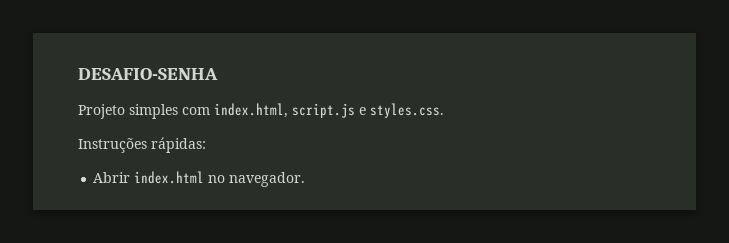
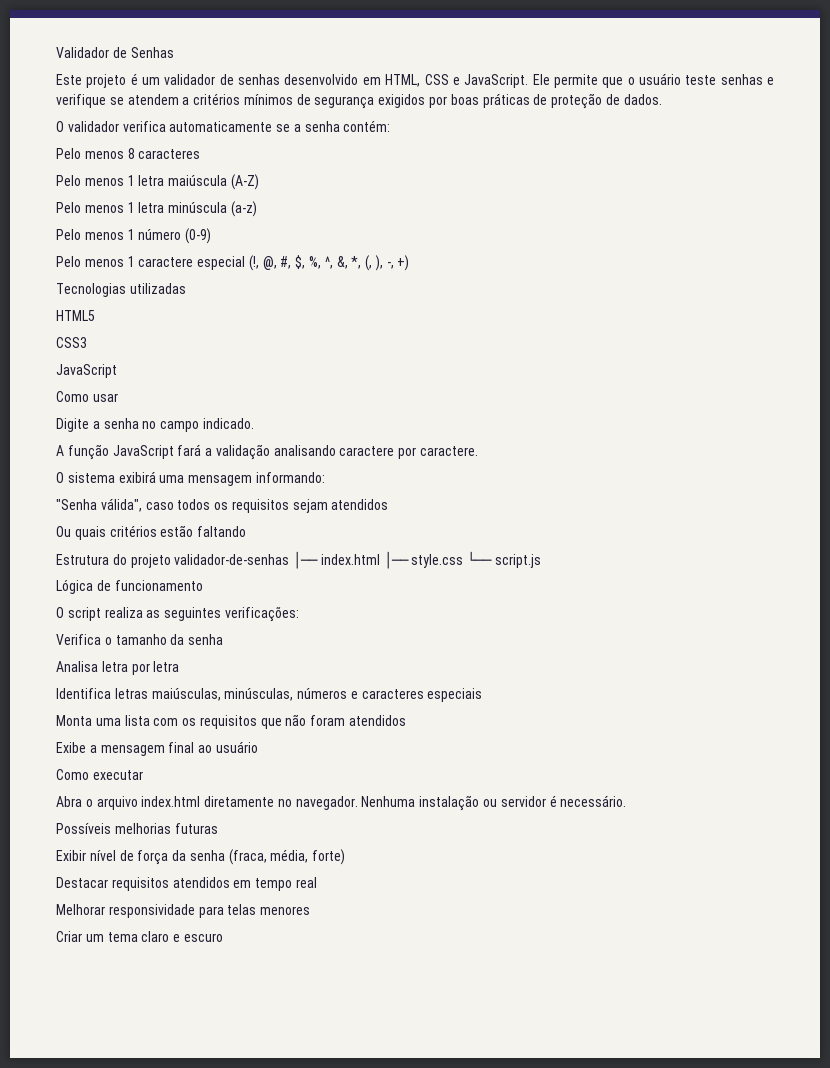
- DESAFIO-SENHA
- Projeto simples com index.html, script.js e styles.css.
- Instruções rápidas:
- Abrir index.html no navegador.
+ Validador de Senhas
+ Este projeto é um validador de senhas desenvolvido em HTML, CSS e JavaScript. Ele permite que o usuário teste senhas e verifique se atendem a critérios mínimos de segurança exigidos por boas práticas de proteção de dados.
+ O validador verifica automaticamente se a senha contém:
+ Pelo menos 8 caracteres
+ Pelo menos 1 letra maiúscula (A-Z)
+ Pelo menos 1 letra minúscula (a-z)
+ Pelo menos 1 número (0-9)
+ Pelo menos 1 caractere especial (!, @, #, $, %, ^, &, *, (, ), -, +)
+ Tecnologias utilizadas
+ HTML5
+ CSS3
+ JavaScript
+ Como usar
+ Digite a senha no campo indicado.
+ A função JavaScript fará a validação analisando caractere por caractere.
+ O sistema exibirá uma mensagem informando:
+ "Senha válida", caso todos os requisitos sejam atendidos
+ Ou quais critérios estão faltando
+ Estrutura do projeto validador-de-senhas │── index.html │── style.css └── script.js
+ Lógica de funcionamento
+ O script realiza as seguintes verificações:
+ Verifica o tamanho da senha
+ Analisa letra por letra
+ Identifica letras maiúsculas, minúsculas, números e caracteres especiais
+ Monta uma lista com os requisitos que não foram atendidos
+ Exibe a mensagem final ao usuário
+ Como executar
+ Abra o arquivo index.html diretamente no navegador. Nenhuma instalação ou servidor é necessário.
+ Possíveis melhorias futuras
+ Exibir nível de força da senha (fraca, média, forte)
+ Destacar requisitos atendidos em tempo real
+ Melhorar responsividade para telas menores
+ Criar um tema claro e escuro

